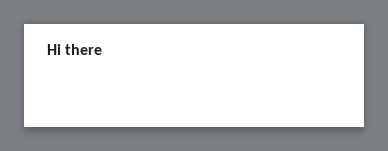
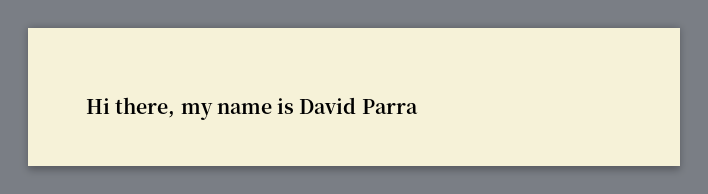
- Hi there
+ Hi there, my name is David Parra

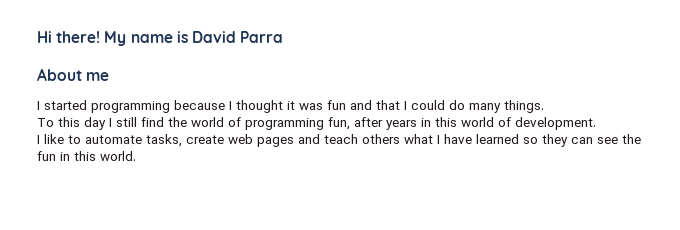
- Hi there, my name is David Parra
+ Hi there! My name is David Parra
+ About me
+ I started programming because I thought it was fun and that I could do many things.
+ To this day I still find the world of programming fun, after years in this world of development.
+ I like to automate tasks, create web pages and teach others what I have learned so they can see the fun in this world.

